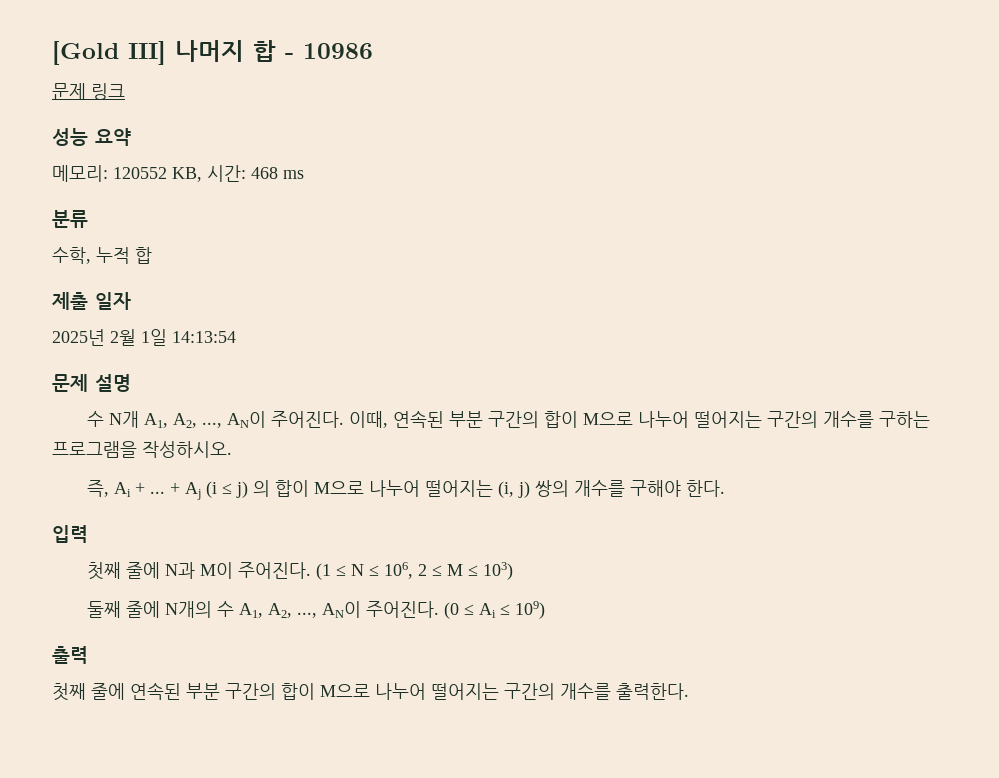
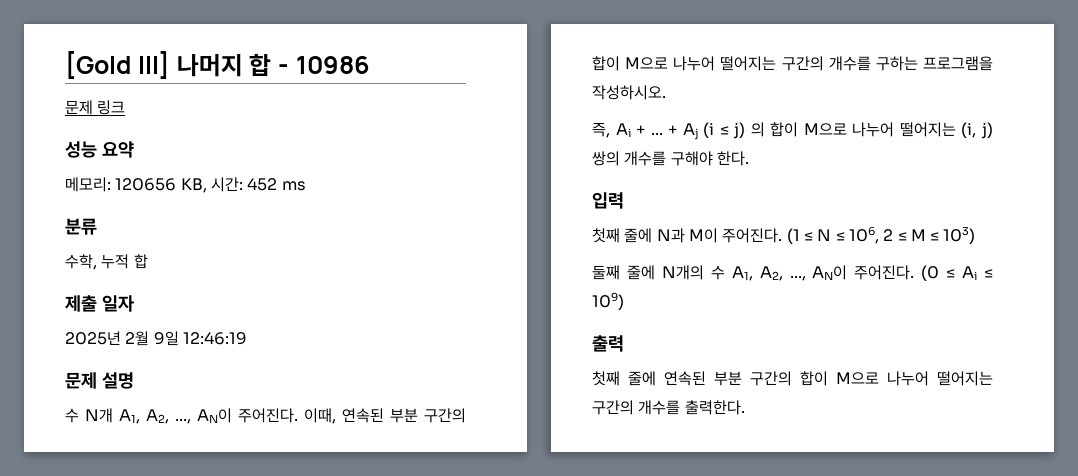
- 메모리: 120552 KB, 시간: 468 ms
+ 메모리: 120656 KB, 시간: 452 ms
- 2025년 2월 1일 14:13:54
+ 2025년 2월 9일 12:46:19

